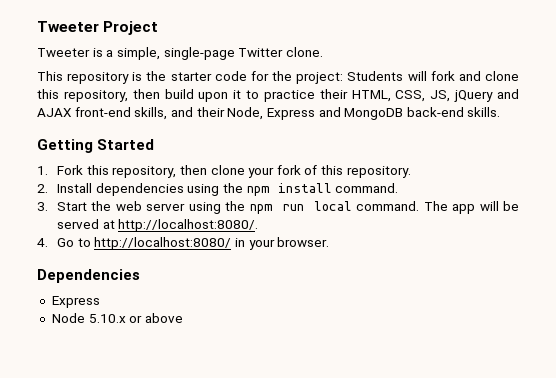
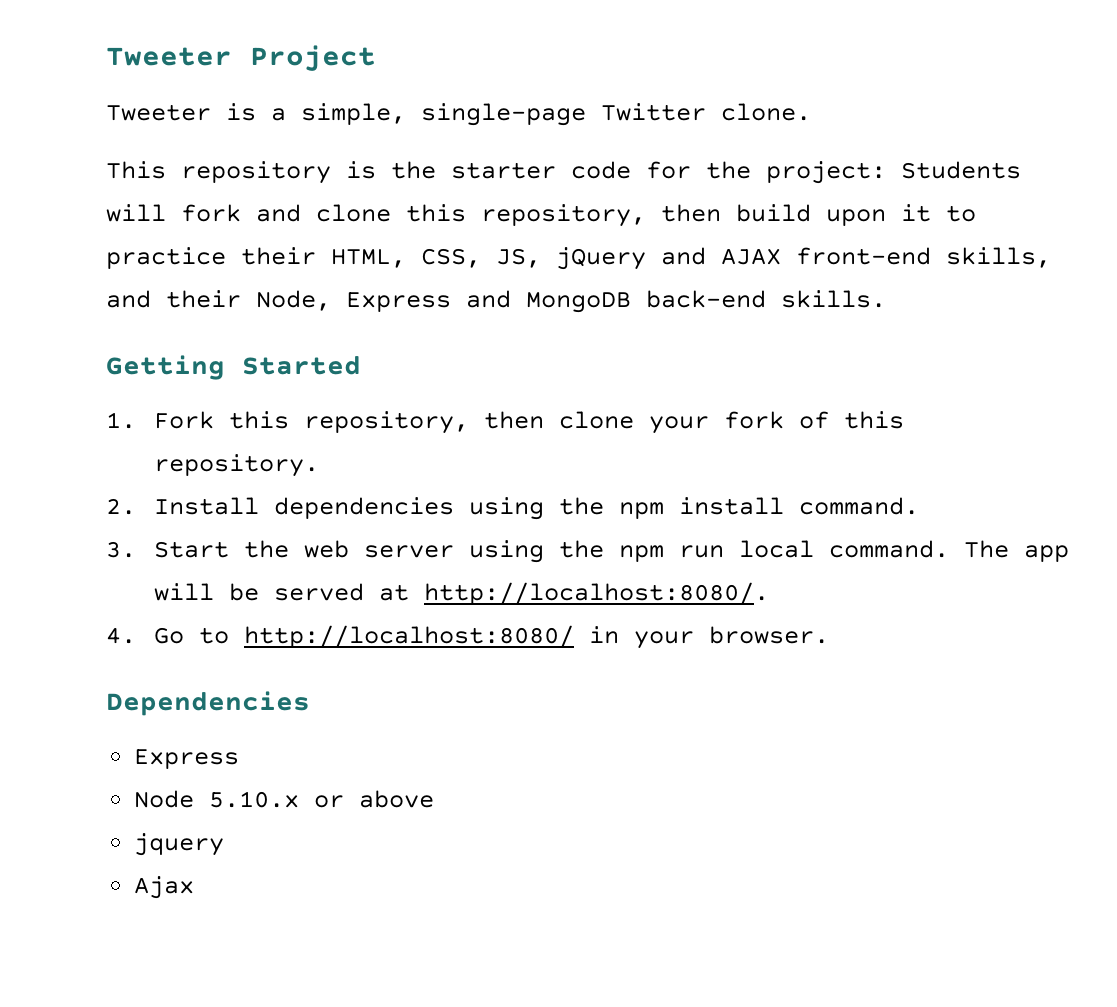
+ jquery
+ Ajax

